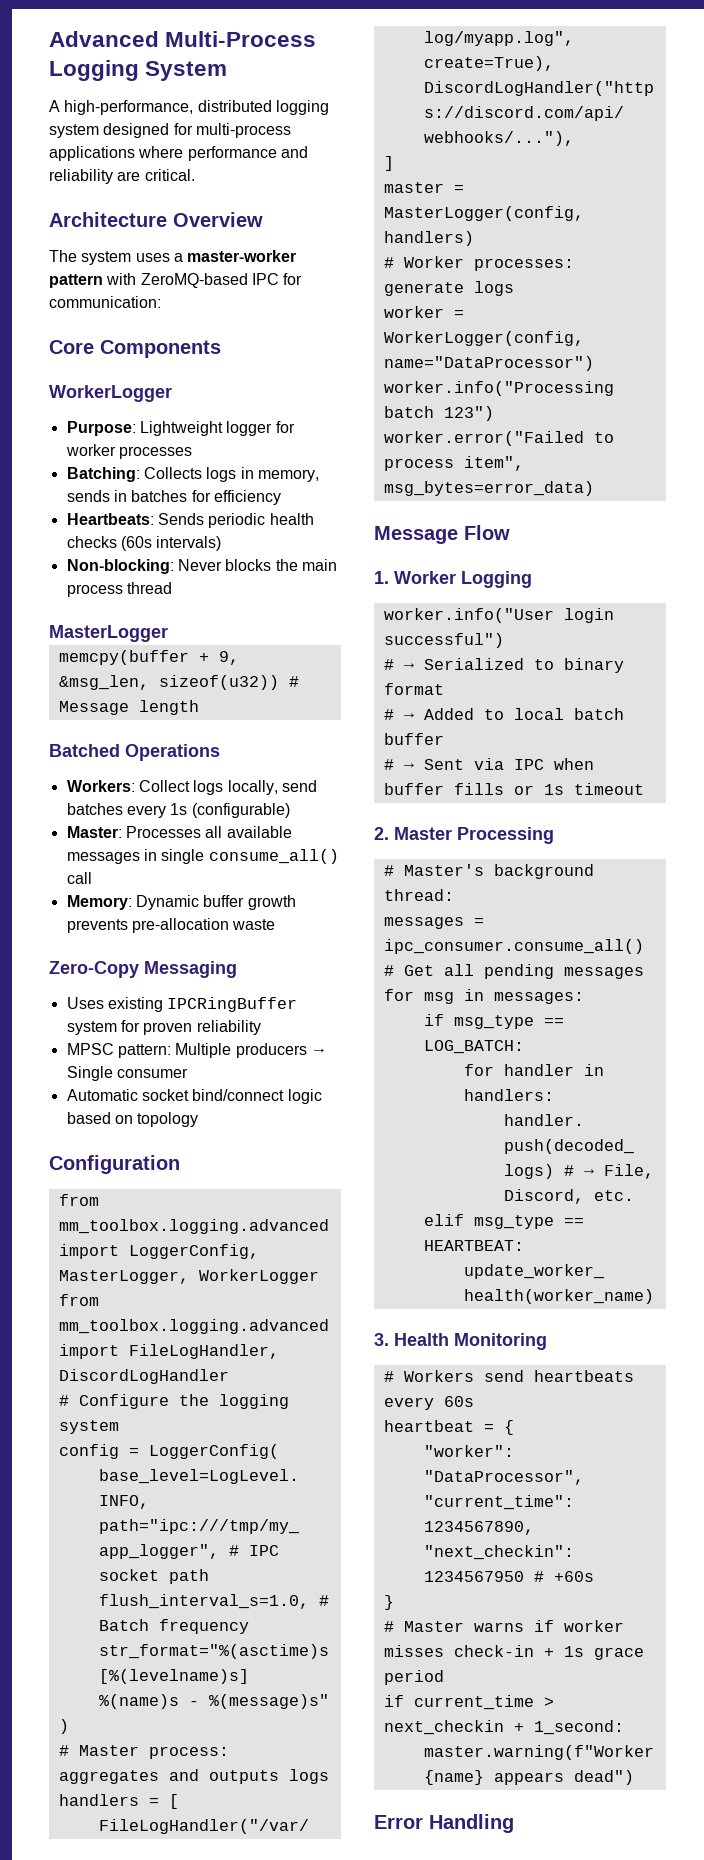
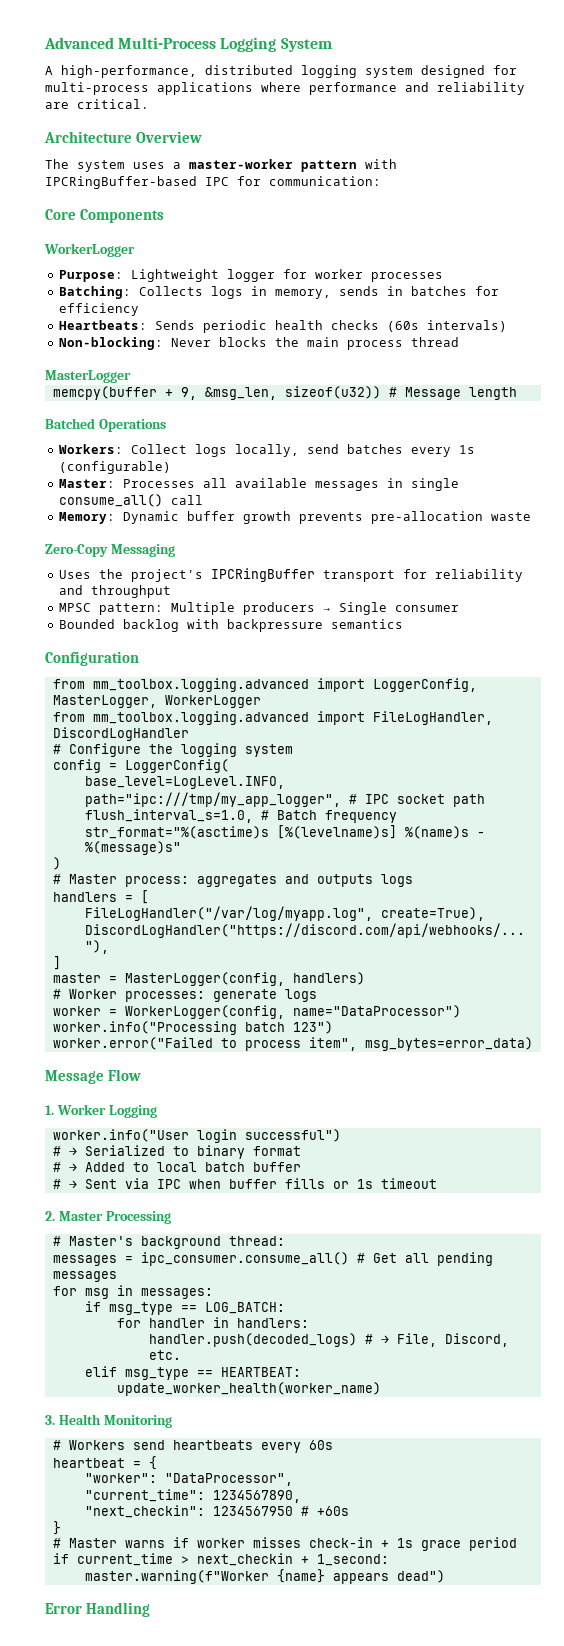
- The system uses a master-worker pattern with ZeroMQ-based IPC for communication:
+ The system uses a master-worker pattern with IPCRingBuffer-based IPC for communication:
- Uses existing IPCRingBuffer system for proven reliability
+ Uses the project's IPCRingBuffer transport for reliability and throughput
- Automatic socket bind/connect logic based on topology
+ Bounded backlog with backpressure semantics

